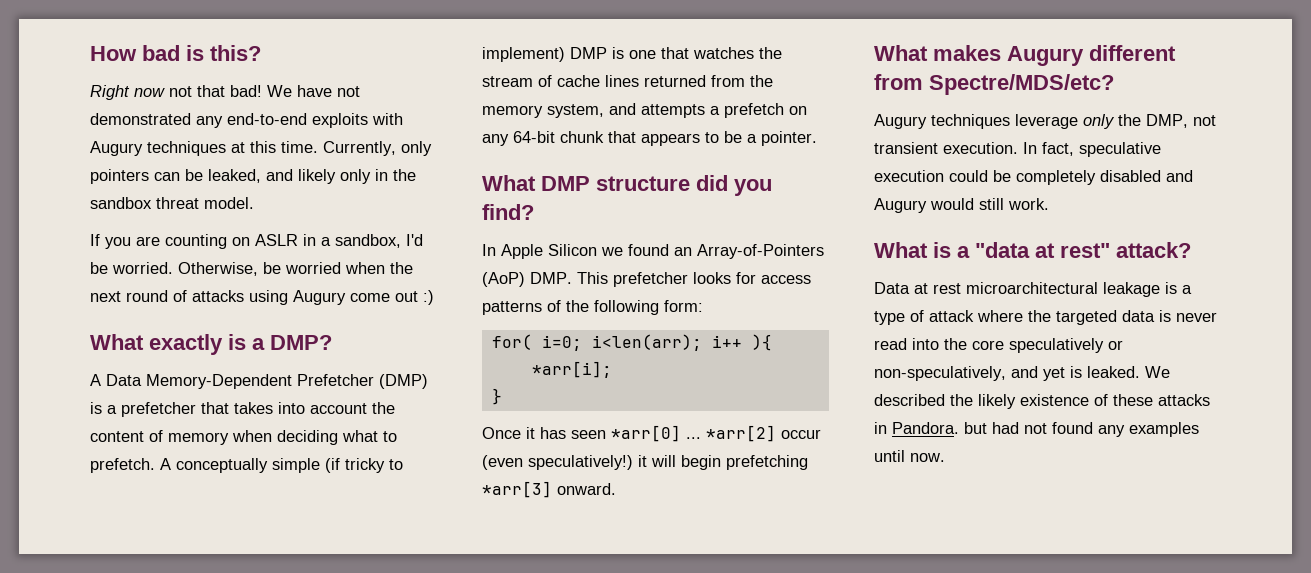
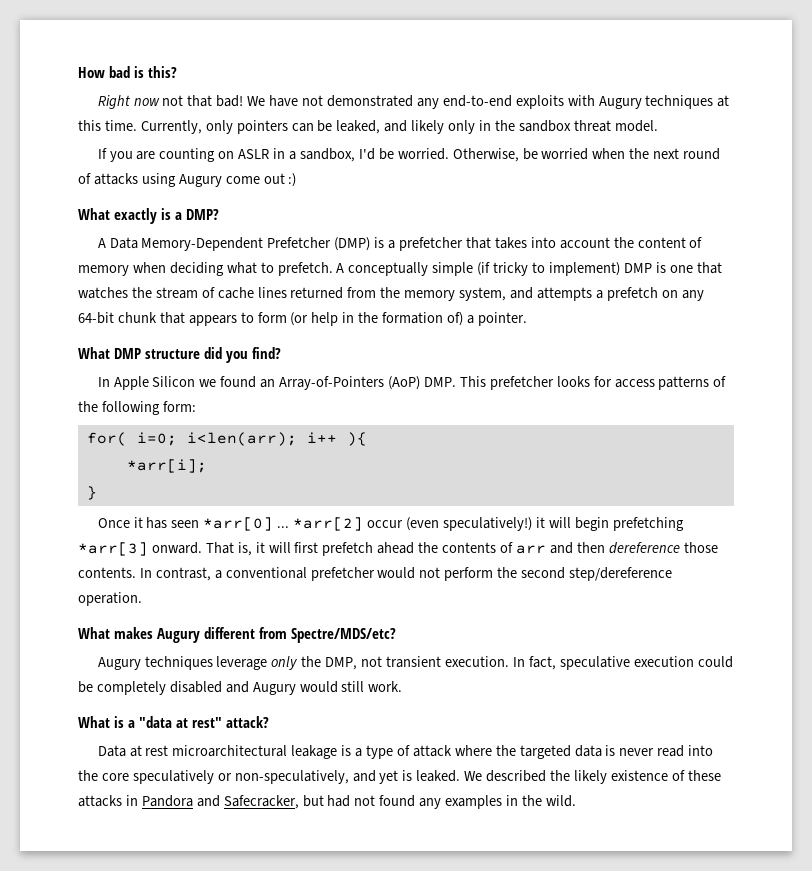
- A conceptually simple (if tricky to implement) DMP is one that watches the stream of cache lines returned from the memory system, and attempts a prefetch on any 64-bit chunk that appears to be a pointer.
+ A conceptually simple (if tricky to implement) DMP is one that watches the stream of cache lines returned from the memory system, and attempts a prefetch on any 64-bit chunk that appears to form (or help in the formation of) a pointer.
+ That is, it will first prefetch ahead the contents of arr and then dereference those contents. In contrast, a conventional prefetcher would not perform the second step/dereference operation.
- We described the likely existence of these attacks in Pandora. but had not found any examples until now.
+ We described the likely existence of these attacks in Pandora and Safecracker, but had not found any examples in the wild.

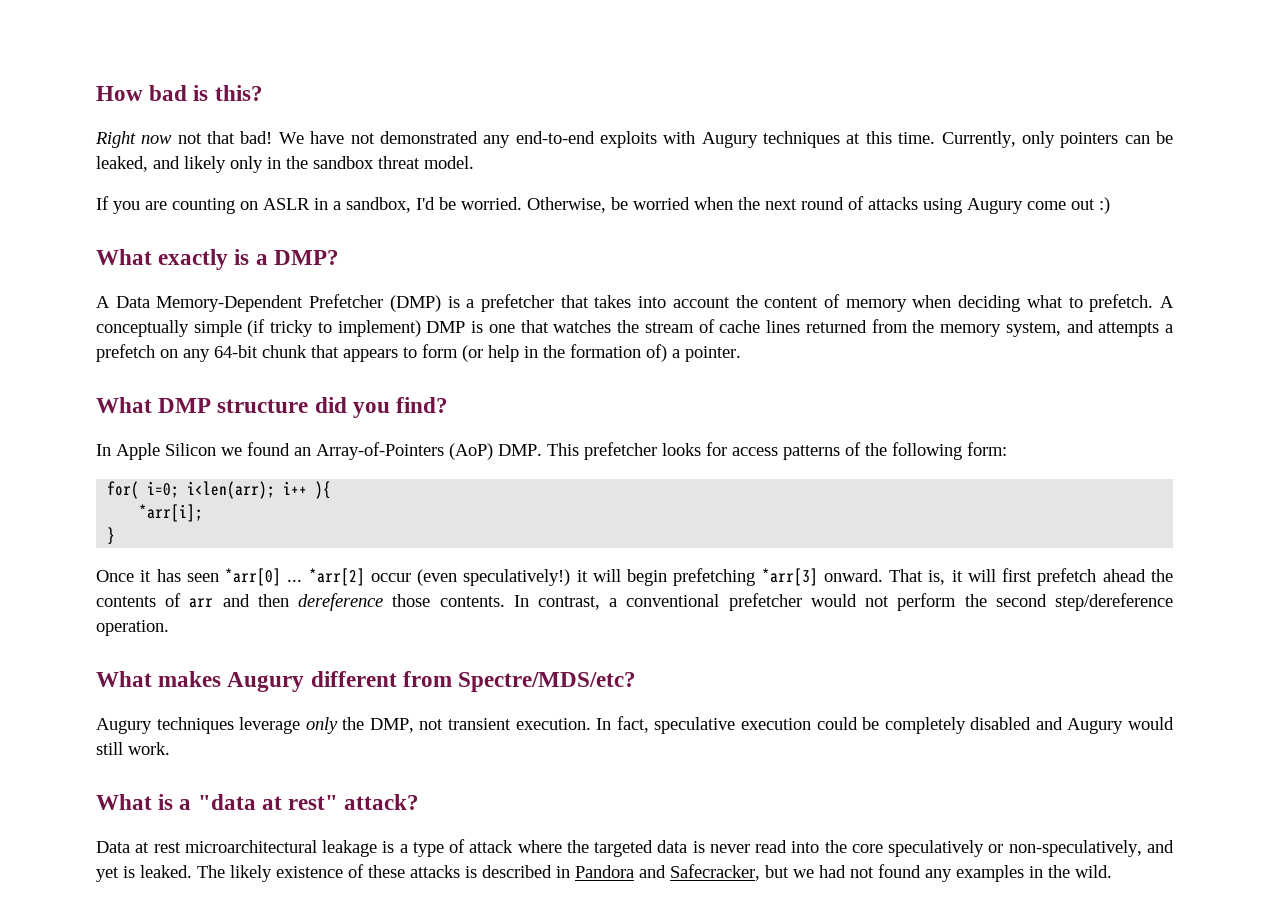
- We described the likely existence of these attacks in Pandora and Safecracker, but had not found any examples in the wild.
+ The likely existence of these attacks is described in Pandora and Safecracker, but we had not found any examples in the wild.

